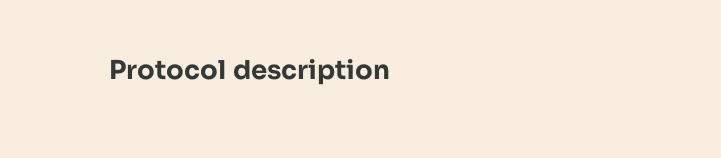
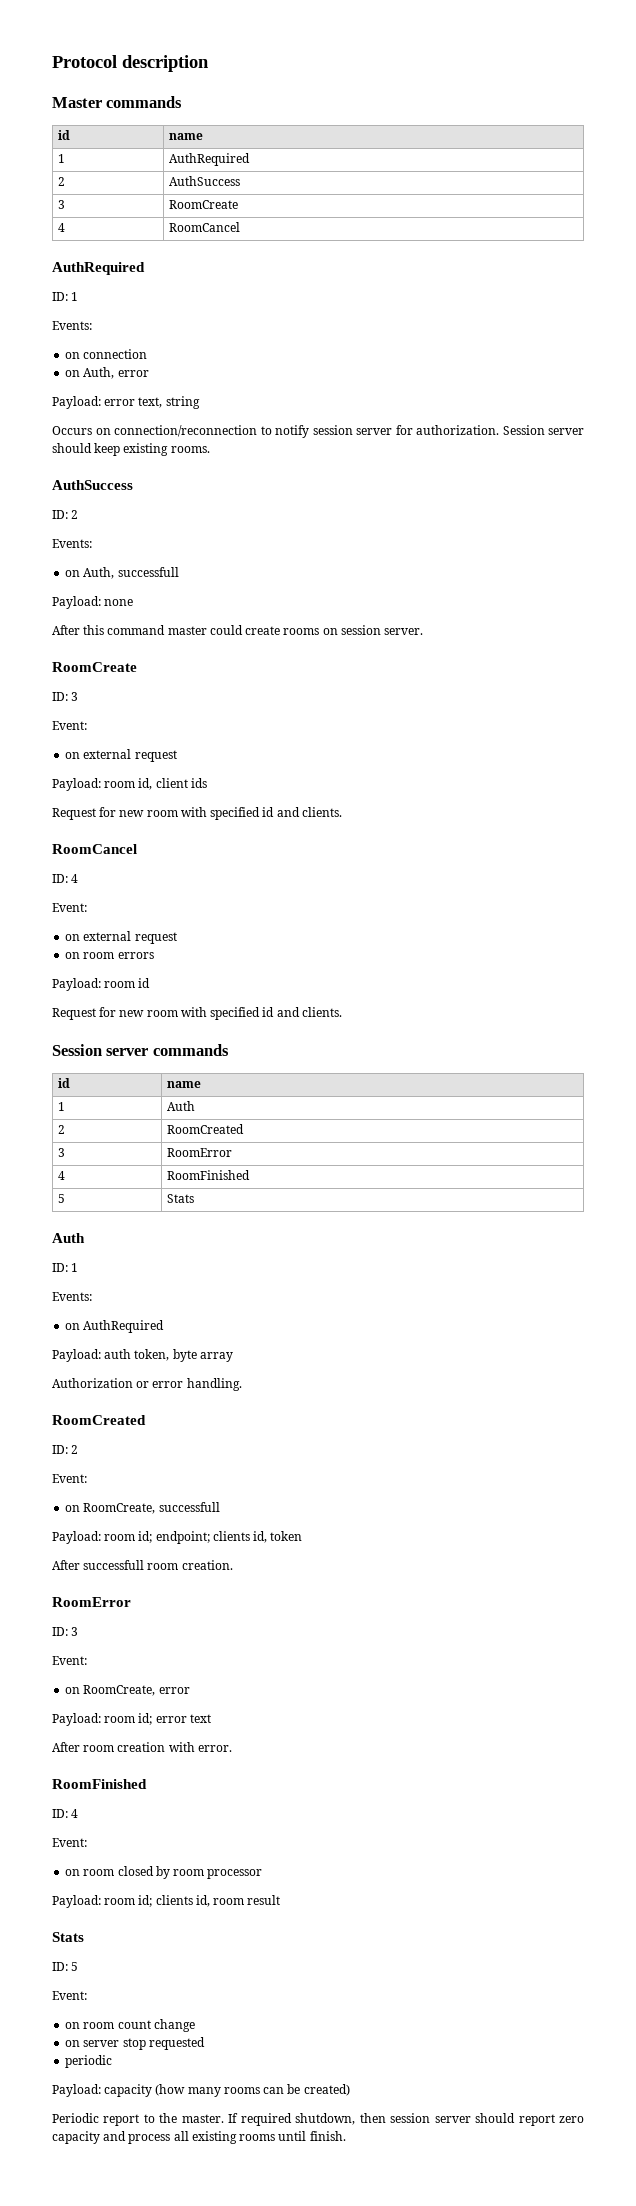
+ Master commands
+ id | name
+ 1 | AuthRequired
+ 2 | AuthSuccess
+ 3 | RoomCreate
+ 4 | RoomCancel
+ AuthRequired
+ ID: 1
+ Events:
+ on connection
+ on Auth, error
+ Payload: error text, string
+ Occurs on connection/reconnection to notify session server for authorization. Session server should keep existing rooms.
+ AuthSuccess
+ ID: 2
+ Events:
+ on Auth, successfull
+ Payload: none
+ After this command master could create rooms on session server.
+ RoomCreate
+ ID: 3
+ Event:
+ on external request
+ Payload: room id, client ids
+ Request for new room with specified id and clients.
+ RoomCancel
+ ID: 4
+ Event:
+ on external request
+ on room errors
+ Payload: room id
+ Request for new room with specified id and clients.
+ Session server commands
+ id | name
+ 1 | Auth
+ 2 | RoomCreated
+ 3 | RoomError
+ 4 | RoomFinished
+ 5 | Stats
+ Auth
+ ID: 1
+ Events:
+ on AuthRequired
+ Payload: auth token, byte array
+ Authorization or error handling.
+ RoomCreated
+ ID: 2
+ Event:
+ on RoomCreate, successfull
+ Payload: room id; endpoint; clients id, token
+ After successfull room creation.
+ RoomError
+ ID: 3
+ Event:
+ on RoomCreate, error
+ Payload: room id; error text
+ After room creation with error.
+ RoomFinished
+ ID: 4
+ Event:
+ on room closed by room processor
+ Payload: room id; clients id, room result
+ Stats
+ ID: 5
+ Event:
+ on room count change
+ on server stop requested
+ periodic
+ Payload: capacity (how many rooms can be created)
+ Periodic report to the master. If required shutdown, then session server should report zero capacity and process all existing rooms until finish.

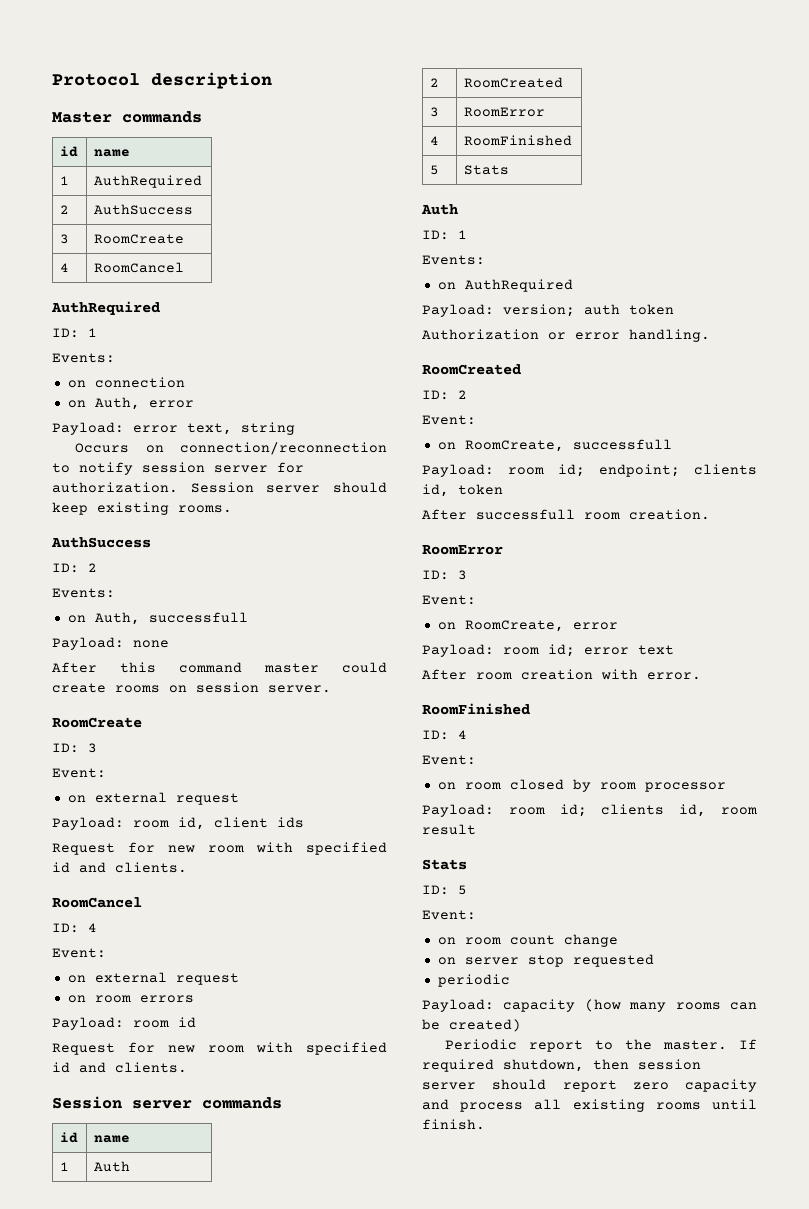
- Payload: auth token, byte array
+ Payload: version; auth token

